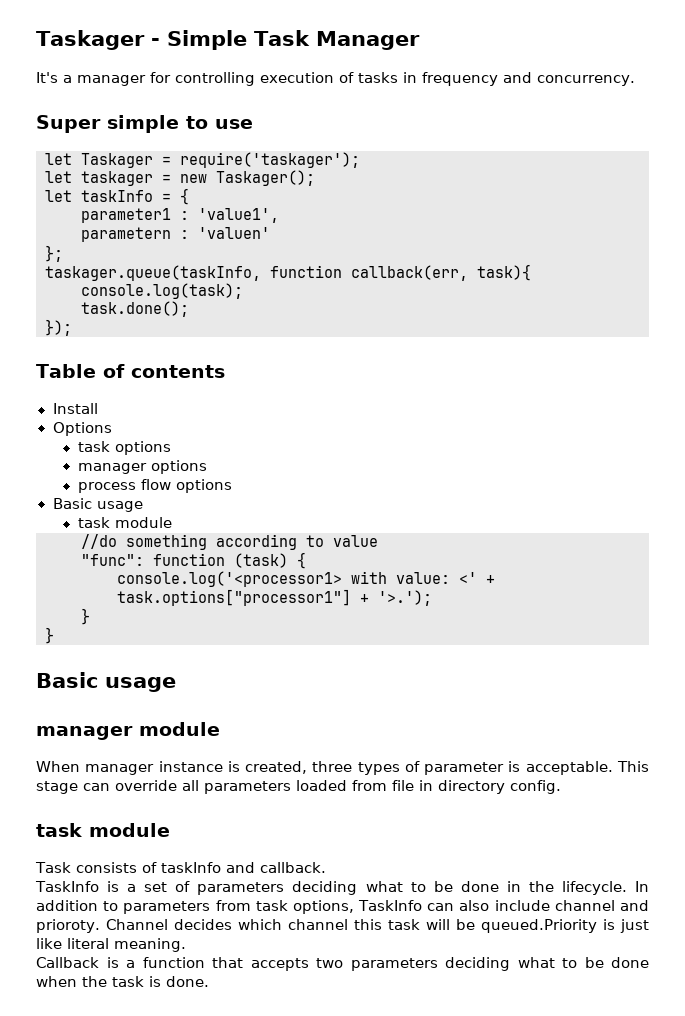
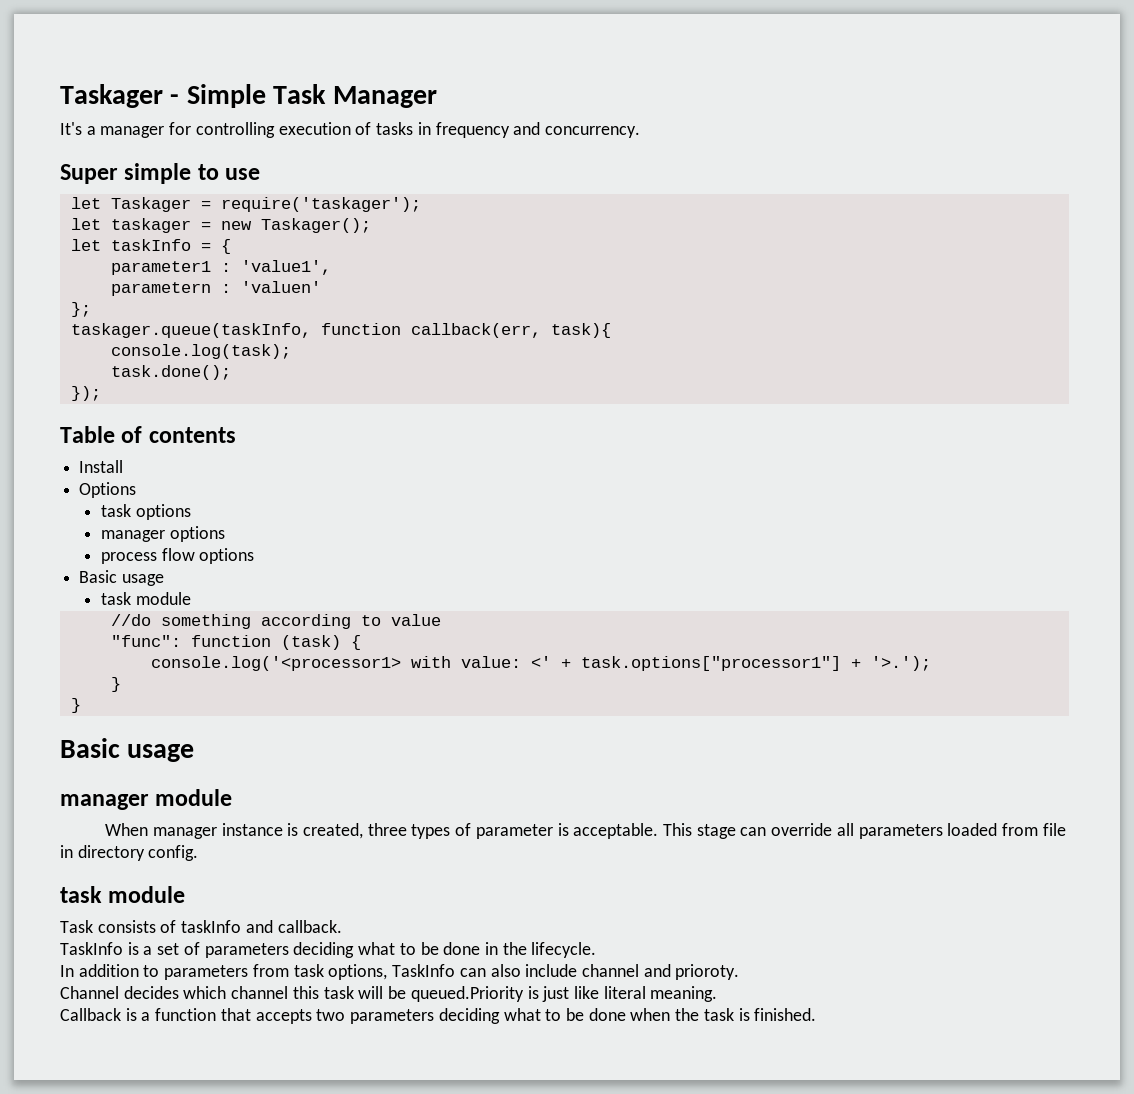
- TaskInfo is a set of parameters deciding what to be done in the lifecycle. In addition to parameters from task options, TaskInfo can also include channel and prioroty. Channel decides which channel this task will be queued.Priority is just like literal meaning.
+ TaskInfo is a set of parameters deciding what to be done in the lifecycle.
+ In addition to parameters from task options, TaskInfo can also include channel and prioroty.
+ Channel decides which channel this task will be queued.Priority is just like literal meaning.
- Callback is a function that accepts two parameters deciding what to be done when the task is done.
+ Callback is a function that accepts two parameters deciding what to be done when the task is finished.

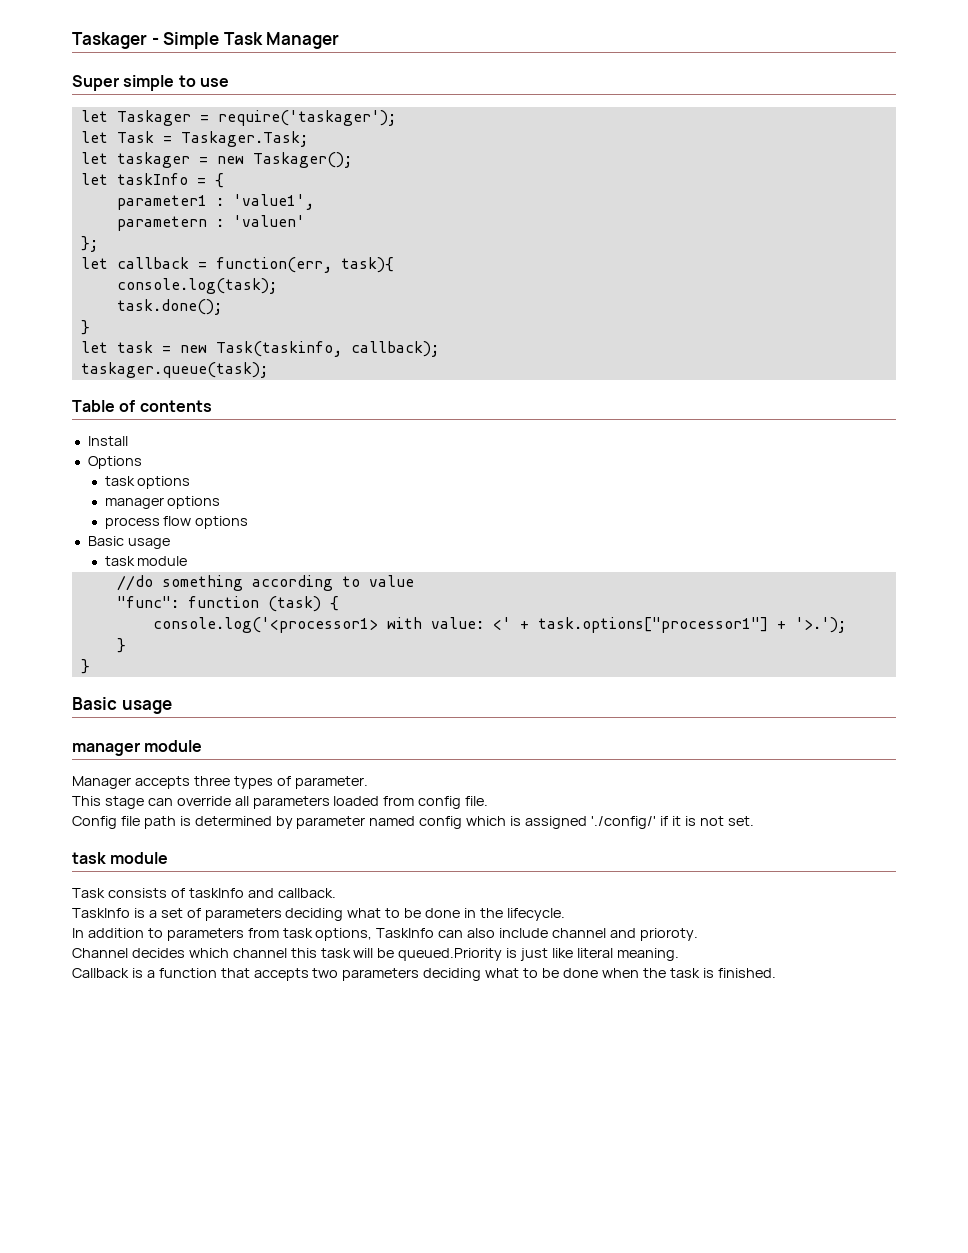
- It's a manager for controlling execution of tasks in frequency and concurrency.
+ let Task = Taskager.Task;
- taskager.queue(taskInfo, function callback(err, task){
+ let callback = function(err, task){
  task.done();
- });
+ }
+ let task = new Task(taskinfo, callback);
+ taskager.queue(task);
- When manager instance is created, three types of parameter is acceptable. This stage can override all parameters loaded from file in directory config.
+ Manager accepts three types of parameter.
+ This stage can override all parameters loaded from config file.
+ Config file path is determined by parameter named config which is assigned './config/' if it is not set.

